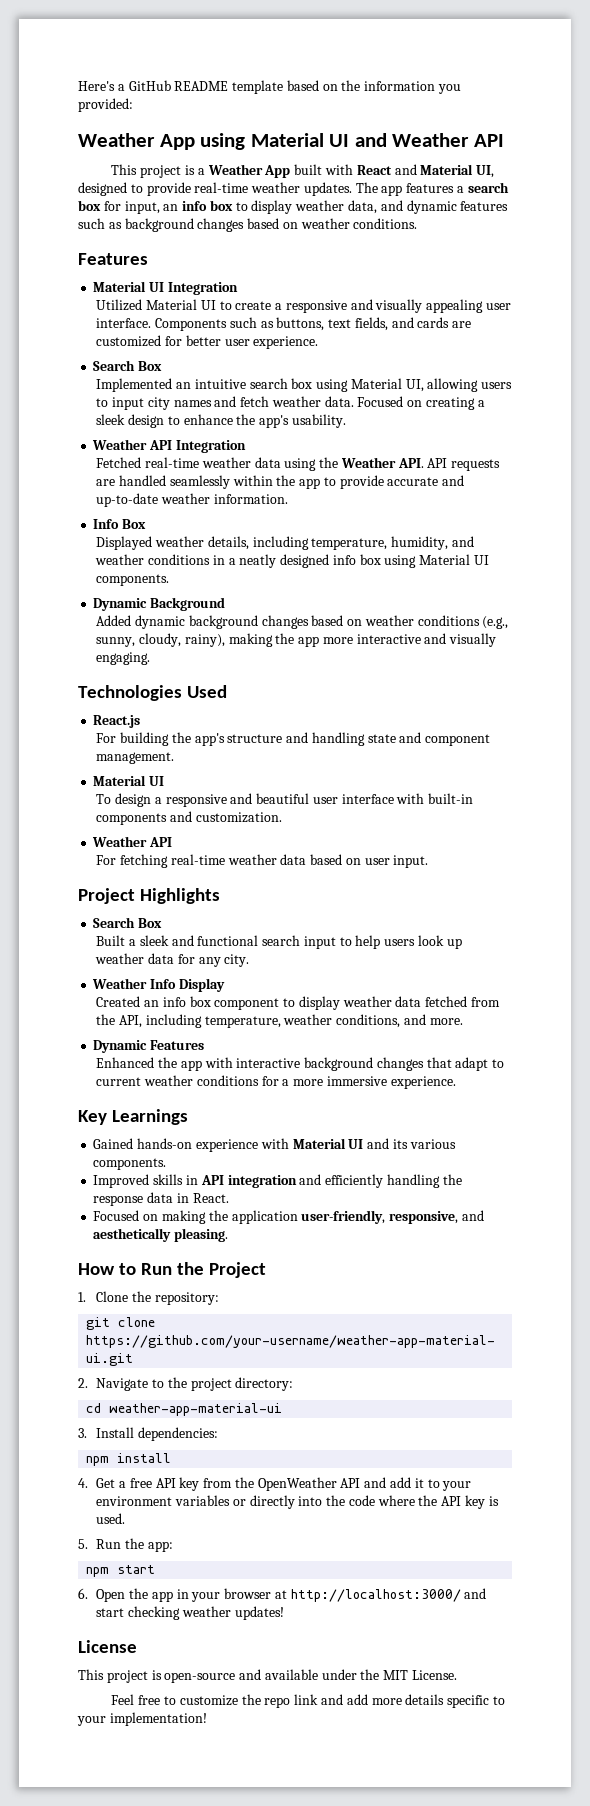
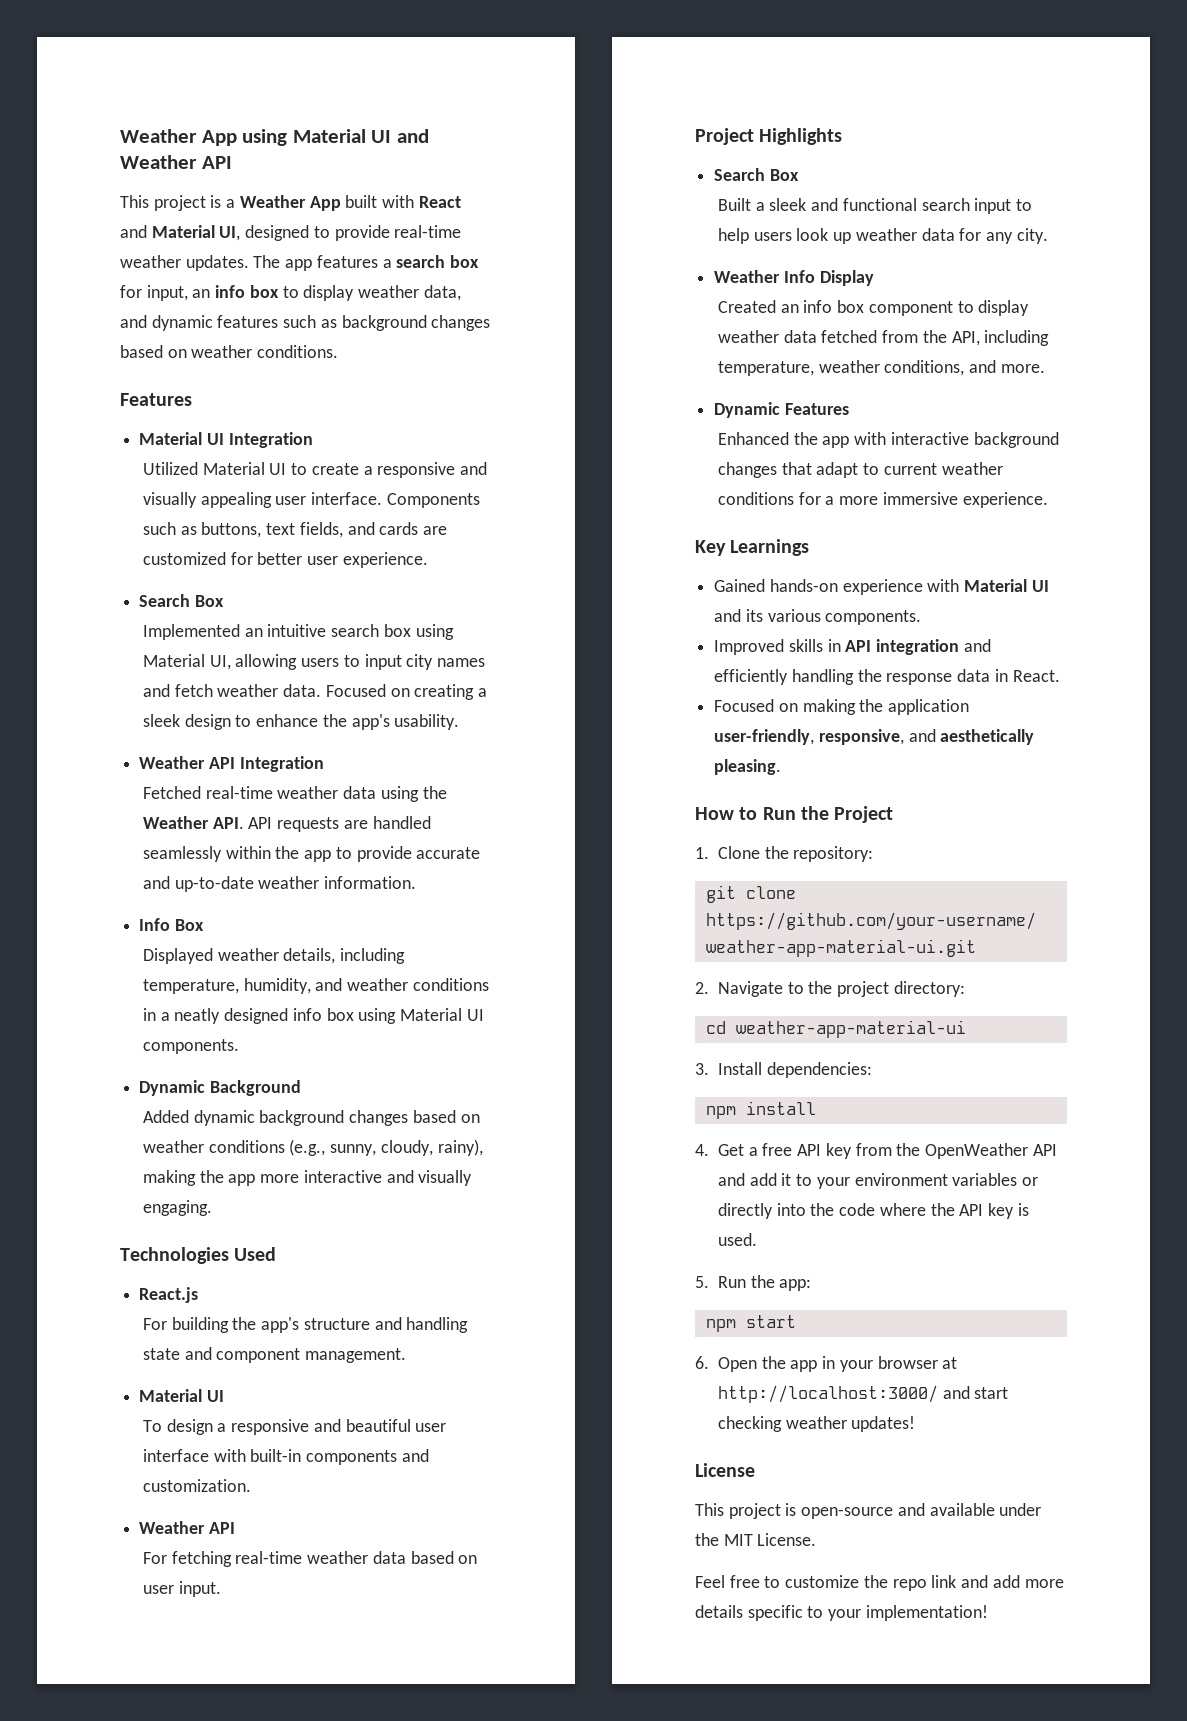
- Here's a GitHub README template based on the information you provided:

